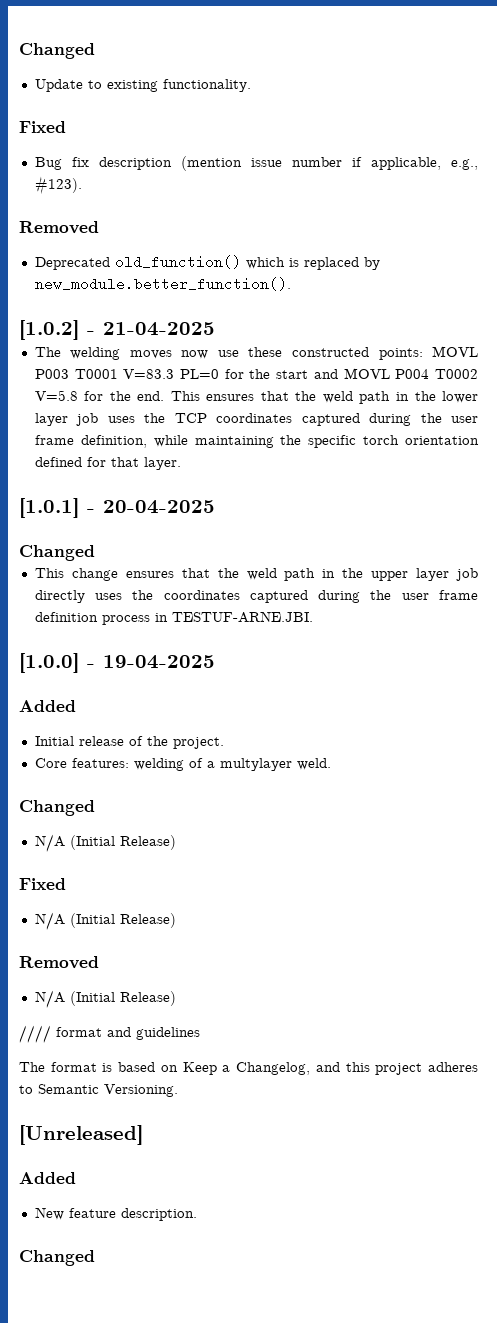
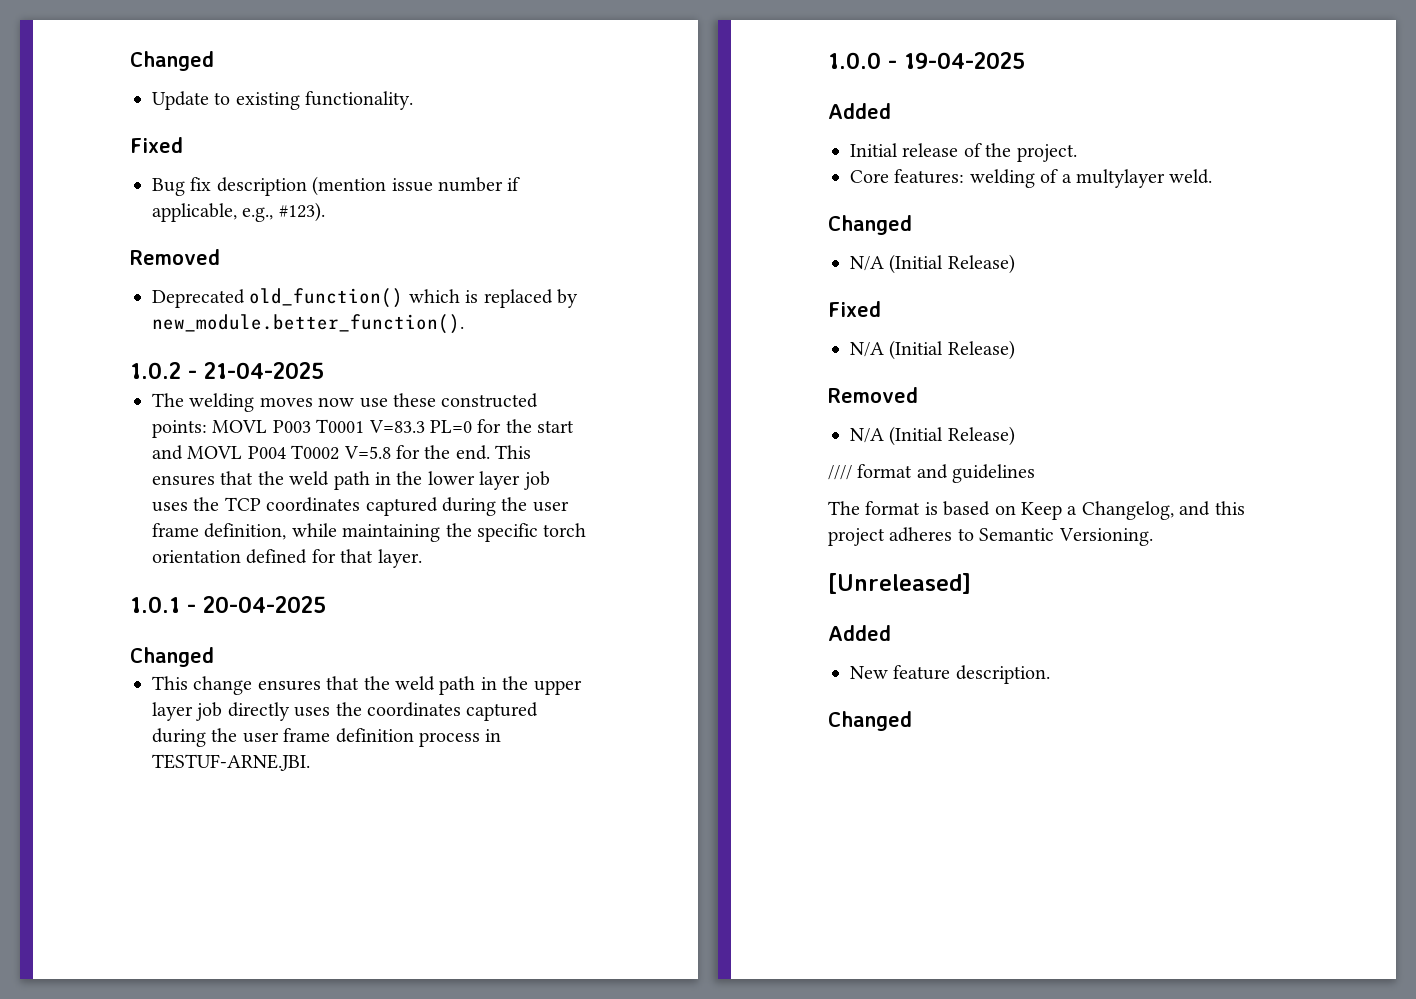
- [1.0.2] - 21-04-2025
+ 1.0.2 - 21-04-2025
- [1.0.1] - 20-04-2025
+ 1.0.1 - 20-04-2025
- [1.0.0] - 19-04-2025
+ 1.0.0 - 19-04-2025

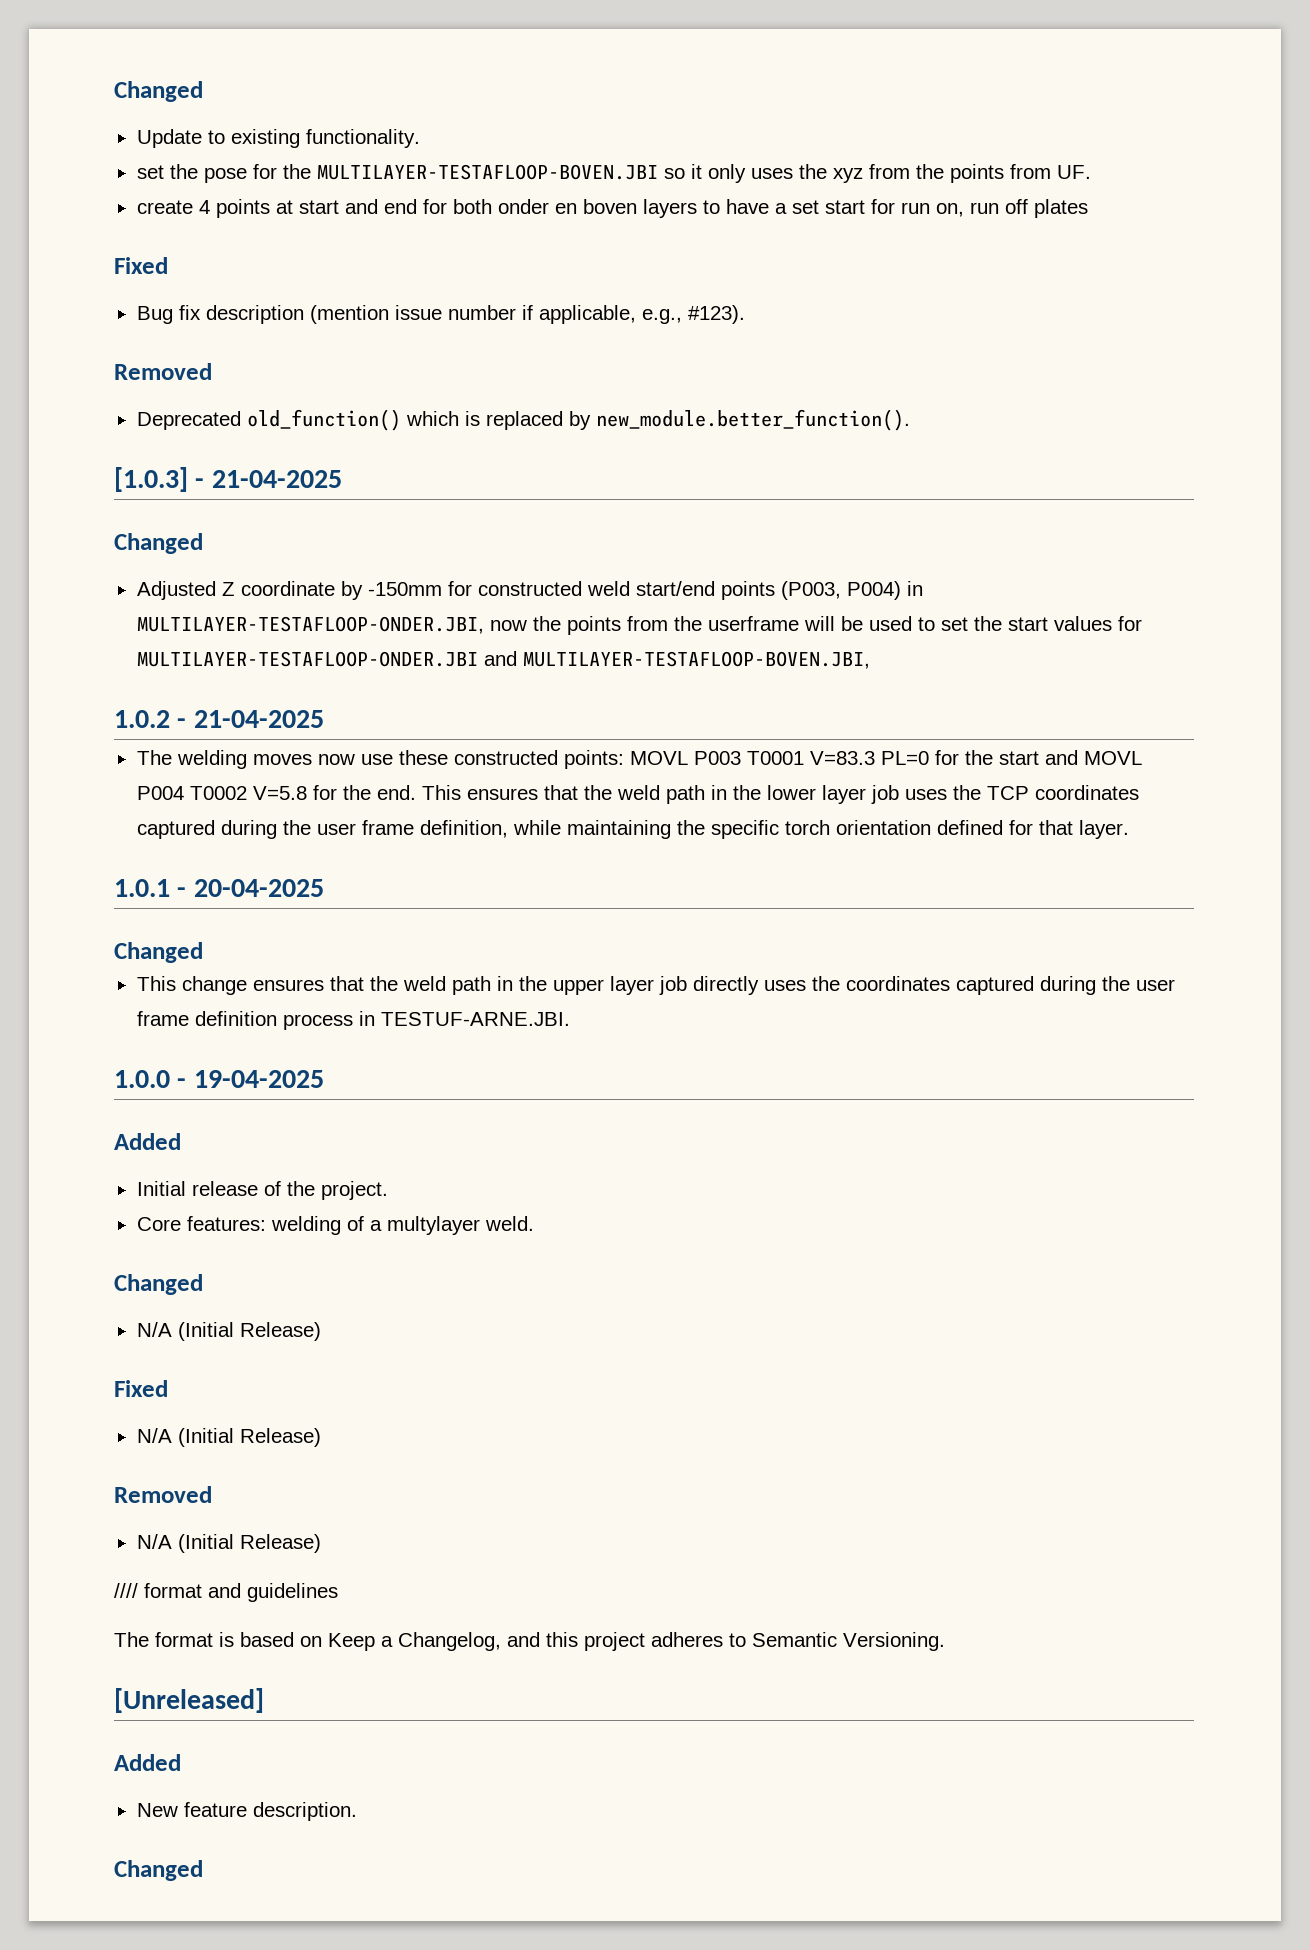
+ set the pose for the MULTILAYER-TESTAFLOOP-BOVEN.JBI so it only uses the xyz from the points from UF.
+ create 4 points at start and end for both onder en boven layers to have a set start for run on, run off plates
+ [1.0.3] - 21-04-2025
+ Changed
+ Adjusted Z coordinate by -150mm for constructed weld start/end points (P003, P004) in MULTILAYER-TESTAFLOOP-ONDER.JBI, now the points from the userframe will be used to set the start values for MULTILAYER-TESTAFLOOP-ONDER.JBI and MULTILAYER-TESTAFLOOP-BOVEN.JBI,

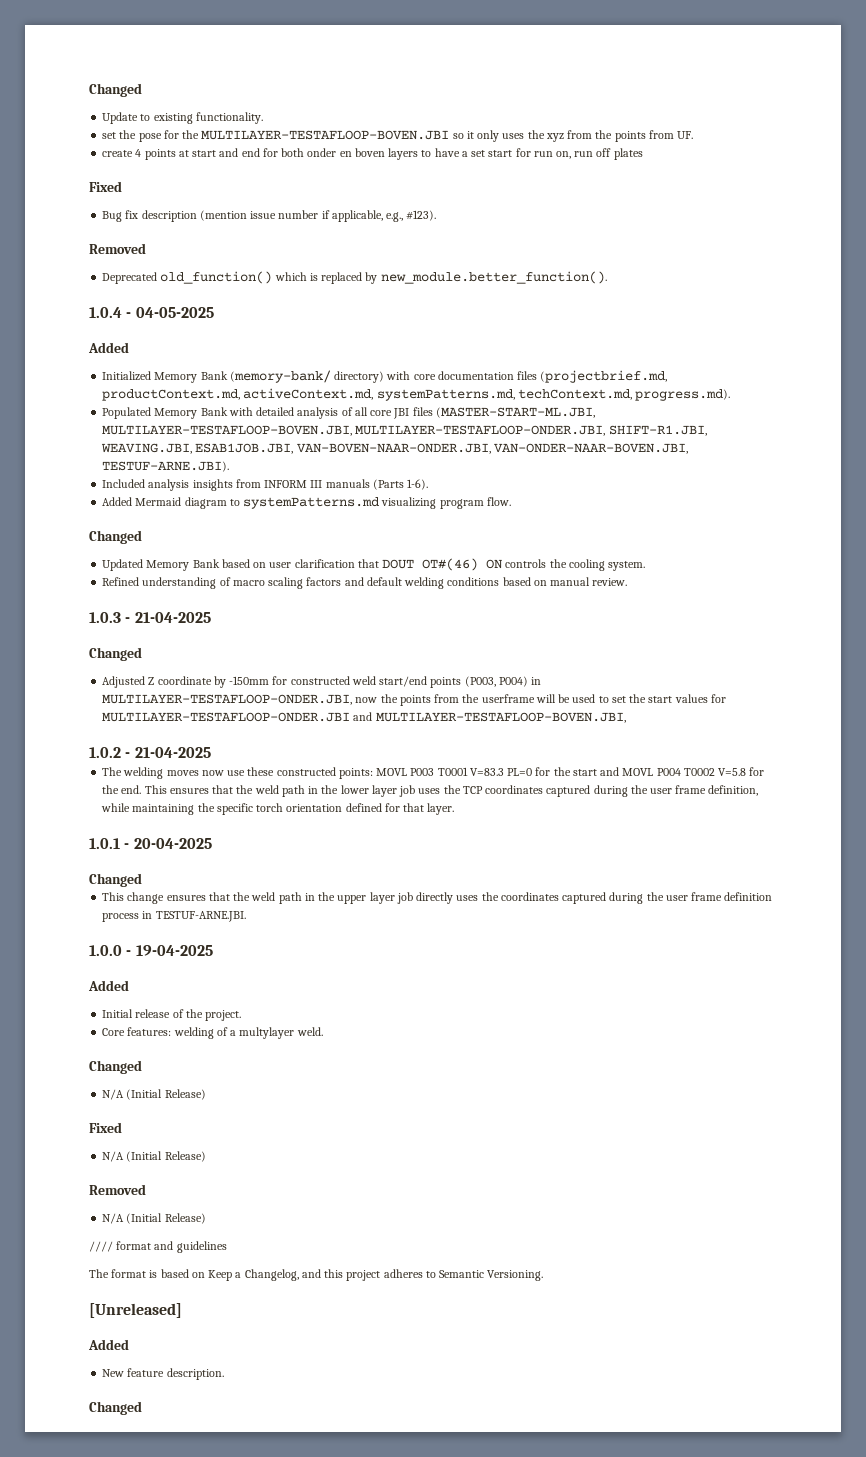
- [1.0.3] - 21-04-2025
+ 1.0.4 - 04-05-2025
+ Added
+ Initialized Memory Bank (memory-bank/ directory) with core documentation files (projectbrief.md, productContext.md, activeContext.md, systemPatterns.md, techContext.md, progress.md).
+ Populated Memory Bank with detailed analysis of all core JBI files (MASTER-START-ML.JBI, MULTILAYER-TESTAFLOOP-BOVEN.JBI, MULTILAYER-TESTAFLOOP-ONDER.JBI, SHIFT-R1.JBI, WEAVING.JBI, ESAB1JOB.JBI, VAN-BOVEN-NAAR-ONDER.JBI, VAN-ONDER-NAAR-BOVEN.JBI, TESTUF-ARNE.JBI).
+ Included analysis insights from INFORM III manuals (Parts 1-6).
+ Added Mermaid diagram to systemPatterns.md visualizing program flow.
+ Changed
+ Updated Memory Bank based on user clarification that DOUT OT#(46) ON controls the cooling system.
+ Refined understanding of macro scaling factors and default welding conditions based on manual review.
+ 1.0.3 - 21-04-2025

